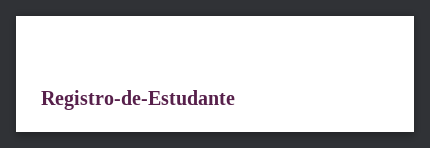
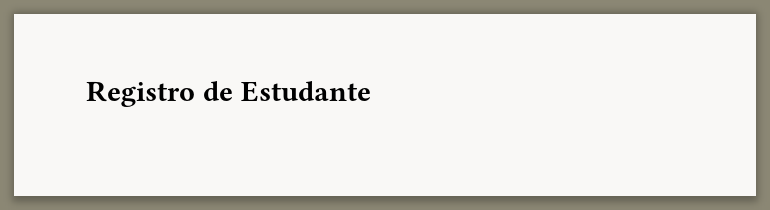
- Registro-de-Estudante
+ Registro de Estudante

